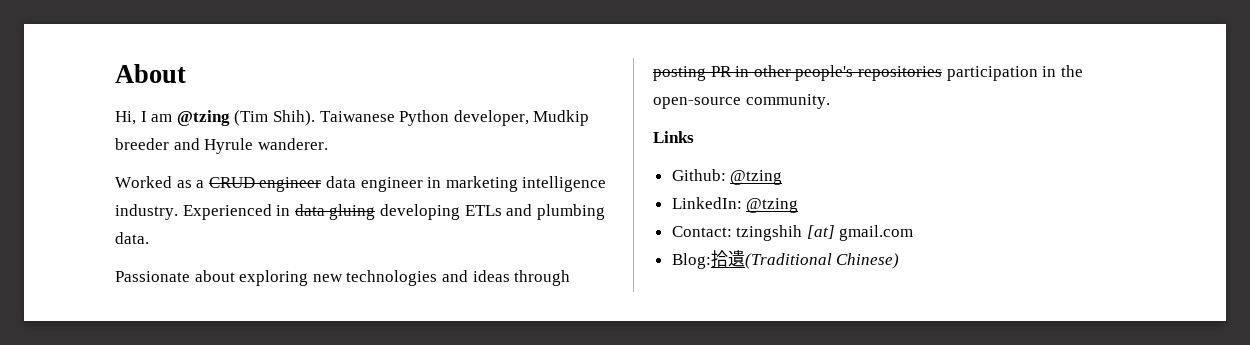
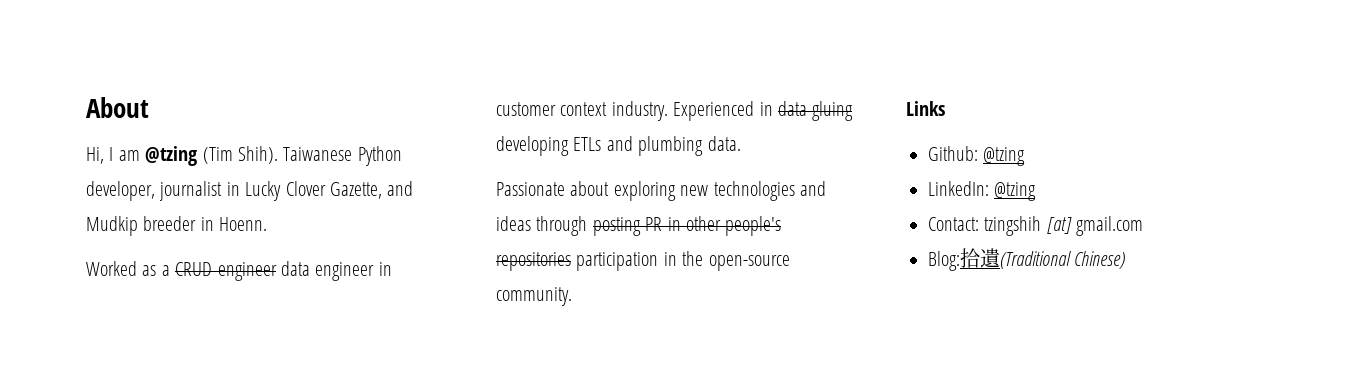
- Taiwanese Python developer, Mudkip breeder and Hyrule wanderer.
+ Taiwanese Python developer, journalist in Lucky Clover Gazette, and Mudkip breeder in Hoenn.
- Worked as a CRUD engineer data engineer in marketing intelligence industry.
+ Worked as a CRUD engineer data engineer in customer context industry.

